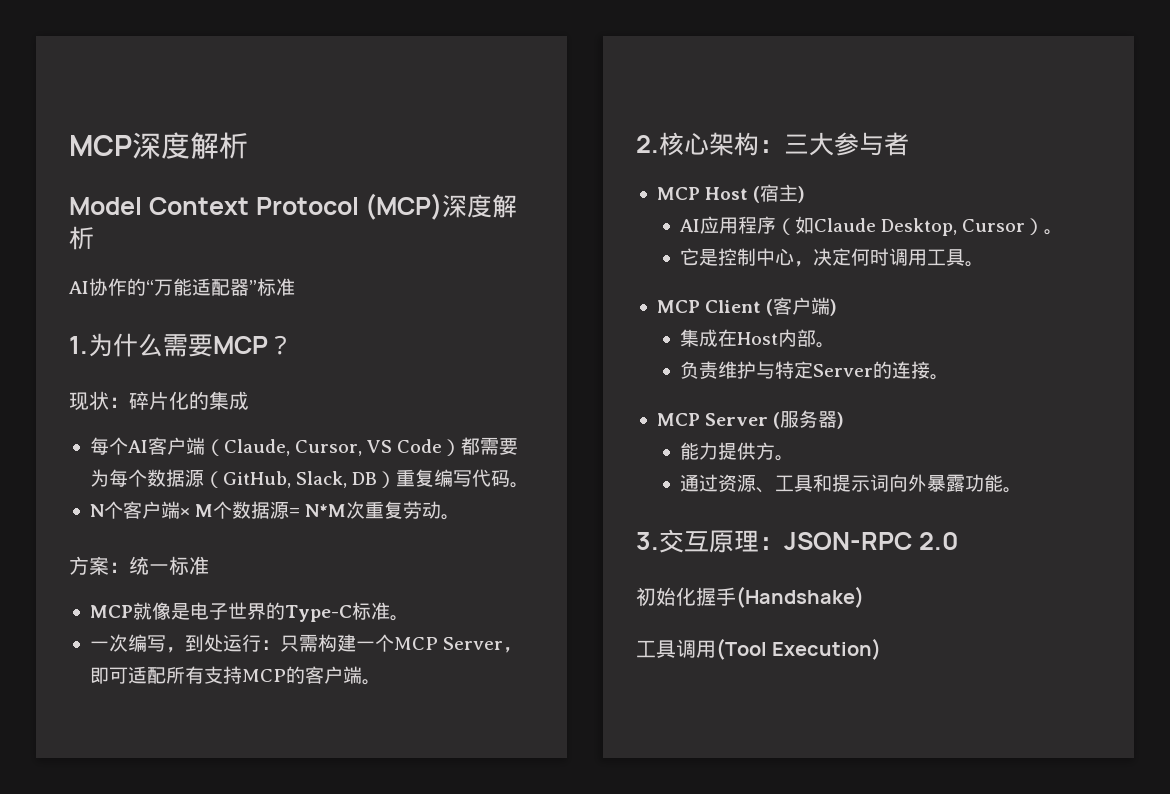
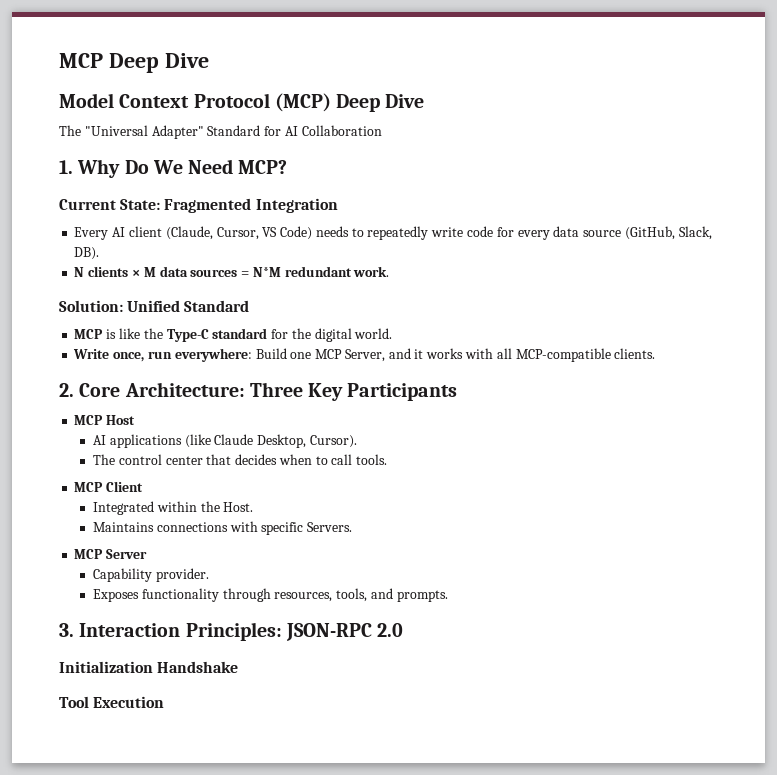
- MCP深度解析
+ MCP Deep Dive
- Model Context Protocol (MCP)深度解析
- AI协作的“万能适配器”标准
- 1.为什么需要MCP？
- 现状：碎片化的集成
- 每个AI客户端（Claude, Cursor, VS Code）都需要为每个数据源（GitHub, Slack, DB）重复编写代码。
- N个客户端× M个数据源= N*M次重复劳动。
- 方案：统一标准
- MCP就像是电子世界的Type-C标准。
- 一次编写，到处运行：只需构建一个MCP Server，即可适配所有支持MCP的客户端。
- 2.核心架构：三大参与者
- MCP Host (宿主)
- AI应用程序（如Claude Desktop, Cursor）。
- 它是控制中心，决定何时调用工具。
- MCP Client (客户端)
- 集成在Host内部。
- 负责维护与特定Server的连接。
- MCP Server (服务器)
- 能力提供方。
- 通过资源、工具和提示词向外暴露功能。
+ Model Context Protocol (MCP) Deep Dive
+ The "Universal Adapter" Standard for AI Collaboration
+ 1. Why Do We Need MCP?
+ Current State: Fragmented Integration
+ Every AI client (Claude, Cursor, VS Code) needs to repeatedly write code for every data source (GitHub, Slack, DB).
+ N clients × M data sources = N*M redundant work.
+ Solution: Unified Standard
+ MCP is like the Type-C standard for the digital world.
+ Write once, run everywhere: Build one MCP Server, and it works with all MCP-compatible clients.
+ 2. Core Architecture: Three Key Participants
+ MCP Host
+ AI applications (like Claude Desktop, Cursor).
+ The control center that decides when to call tools.
+ MCP Client
+ Integrated within the Host.
+ Maintains connections with specific Servers.
+ MCP Server
+ Capability provider.
+ Exposes functionality through resources, tools, and prompts.
- 3.交互原理：JSON-RPC 2.0
+ 3. Interaction Principles: JSON-RPC 2.0
- 初始化握手(Handshake)
- 工具调用(Tool Execution)
+ Initialization Handshake
+ Tool Execution

